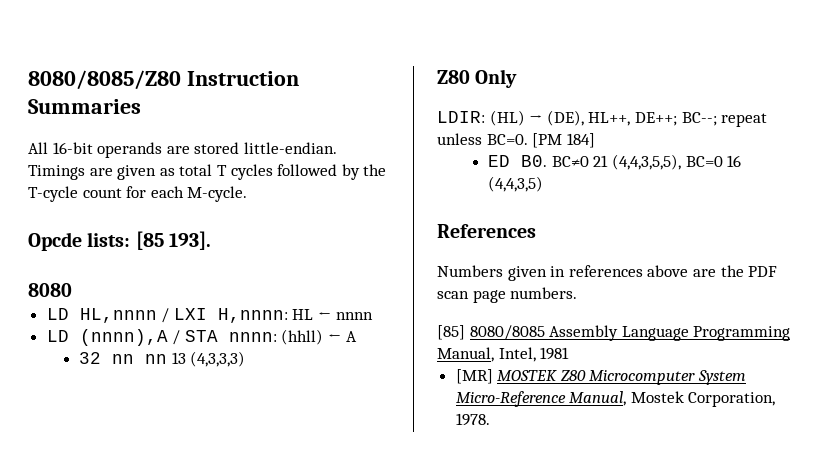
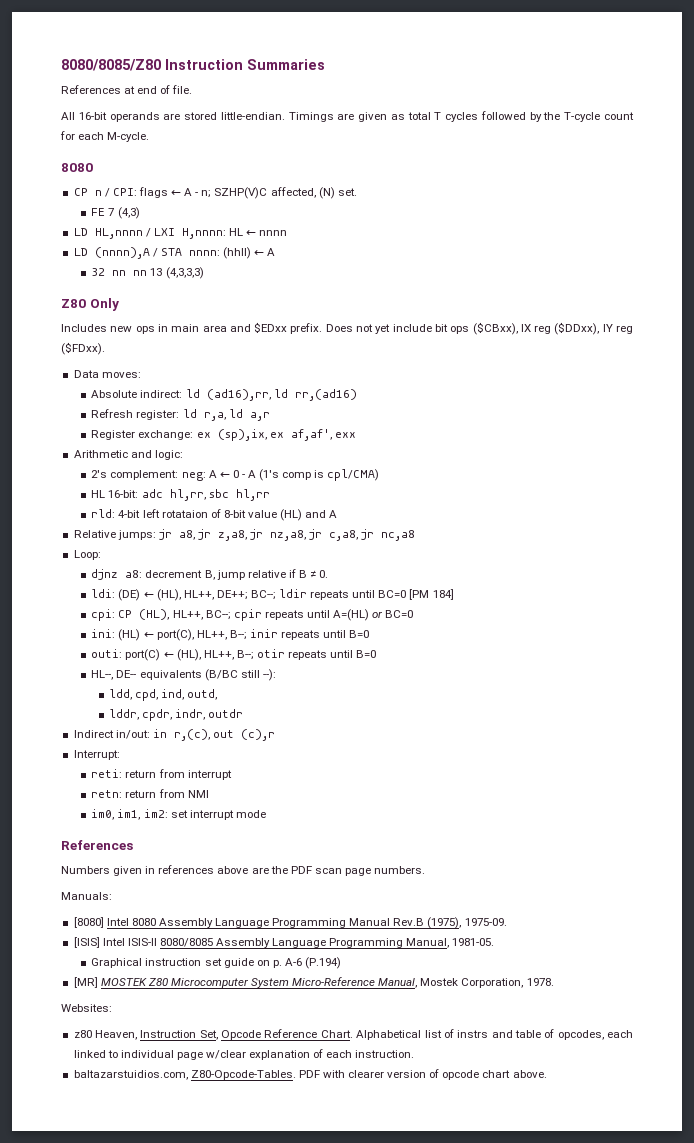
+ References at end of file.
  Timings are given as total T cycles followed by the T-cycle count for each M-cycle.
- Opcde lists: [85 193].
  8080
+ CP n / CPI: flags ← A - n; SZHP(V)C affected, (N) set.
+ FE 7 (4,3)
- LDIR: (HL) → (DE), HL++, DE++; BC--; repeat unless BC=0. [PM 184]
- ED B0. BC≠0 21 (4,4,3,5,5), BC=0 16 (4,4,3,5)
+ Includes new ops in main area and $EDxx prefix. Does not yet include bit ops ($CBxx), IX reg ($DDxx), IY reg ($FDxx).
+ Data moves:
+ Absolute indirect: ld (ad16),rr, ld rr,(ad16)
+ Refresh register: ld r,a, ld a,r
+ Register exchange: ex (sp),ix, ex af,af', exx
+ Arithmetic and logic:
+ 2's complement: neg: A ← 0 - A (1's comp is cpl/CMA)
+ HL 16-bit: adc hl,rr, sbc hl,rr
+ rld: 4-bit left rotataion of 8-bit value (HL) and A
+ Relative jumps: jr a8, jr z,a8, jr nz,a8, jr c,a8, jr nc,a8
+ Loop:
+ djnz a8: decrement B, jump relative if B ≠ 0.
+ ldi: (DE) ← (HL), HL++, DE++; BC--; ldir repeats until BC=0 [PM 184]
+ cpi: CP (HL), HL++, BC--; cpir repeats until A=(HL) or BC=0
+ ini: (HL) ← port(C), HL++, B--; inir repeats until B=0
+ outi: port(C) ← (HL), HL++, B--; otir repeats until B=0
+ HL--, DE-- equivalents (B/BC still --):
+ ldd, cpd, ind, outd,
+ lddr, cpdr, indr, outdr
+ Indirect in/out: in r,(c), out (c),r
+ Interrupt:
+ reti: return from interrupt
+ retn: return from NMI
+ im0, im1, im2: set interrupt mode
- [85] 8080/8085 Assembly Language Programming Manual, Intel, 1981
+ Manuals:
+ [8080] Intel 8080 Assembly Language Programming Manual Rev.B (1975), 1975-09.
+ [ISIS] Intel ISIS-II 8080/8085 Assembly Language Programming Manual, 1981-05.
+ Graphical instruction set guide on p. A-6 (P.194)
+ Websites:
+ z80 Heaven, Instruction Set, Opcode Reference Chart. Alphabetical list of instrs and table of opcodes, each linked to individual page w/clear explanation of each instruction.
+ baltazarstuidios.com, Z80-Opcode-Tables. PDF with clearer version of opcode chart above.

